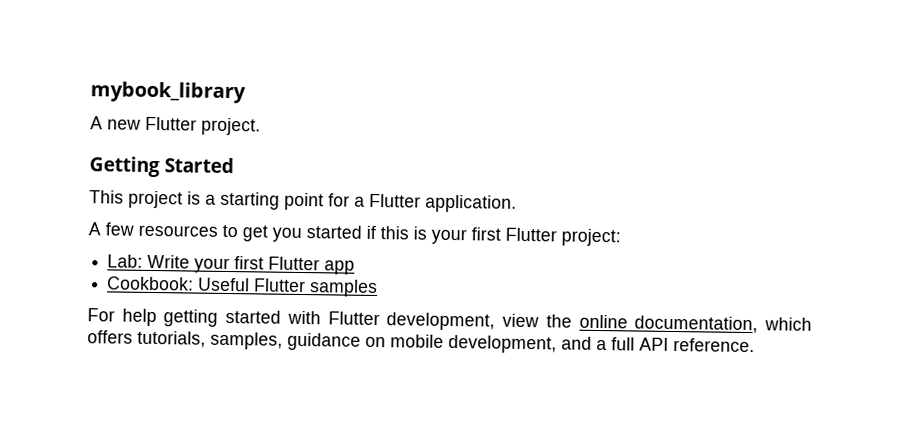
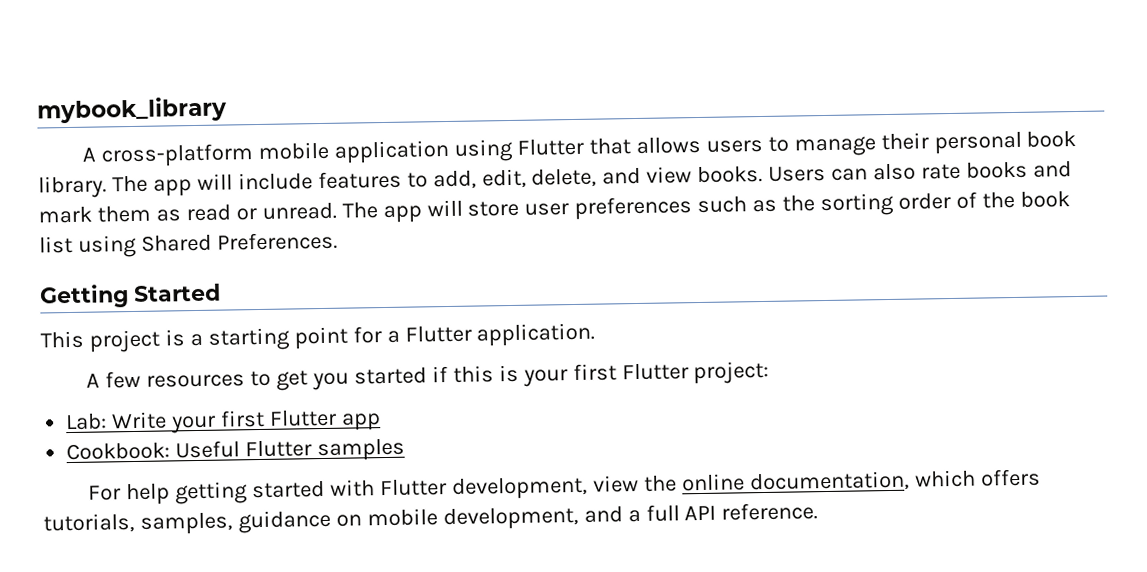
- A new Flutter project.
+ A cross-platform mobile application using Flutter that allows users to manage their personal book library. The app will include features to add, edit, delete, and view books. Users can also rate books and mark them as read or unread. The app will store user preferences such as the sorting order of the book list using Shared Preferences.

